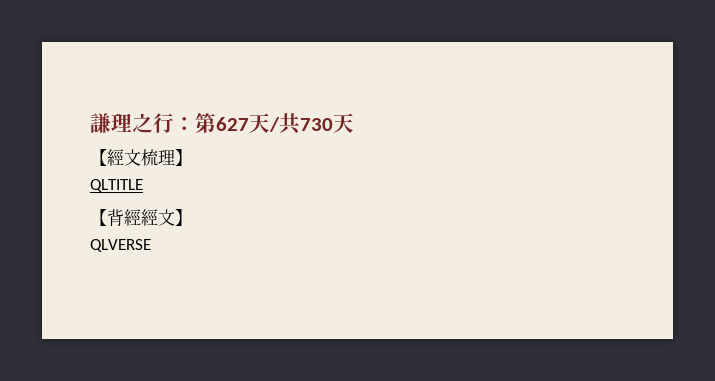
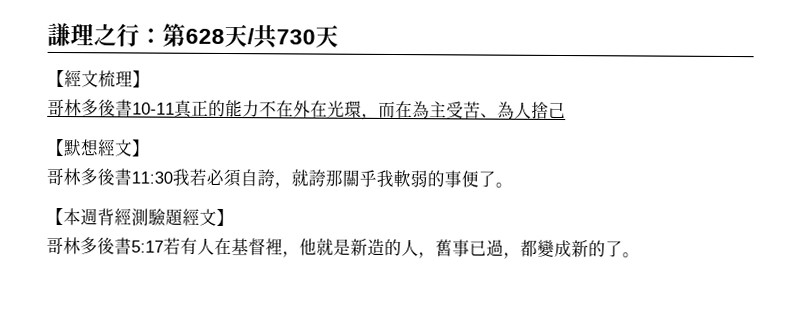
- 謙理之行：第627天/共730天
+ 謙理之行：第628天/共730天
- QLTITLE
- 【背經經文】
- QLVERSE
+ 哥林多後書10-11真正的能力不在外在光環，而在為主受苦、為人捨己
+ 【默想經文】
+ 哥林多後書11:30我若必須自誇，就誇那關乎我軟弱的事便了。
+ 【本週背經測驗題經文】
+ 哥林多後書5:17若有人在基督裡，他就是新造的人，舊事已過，都變成新的了。

